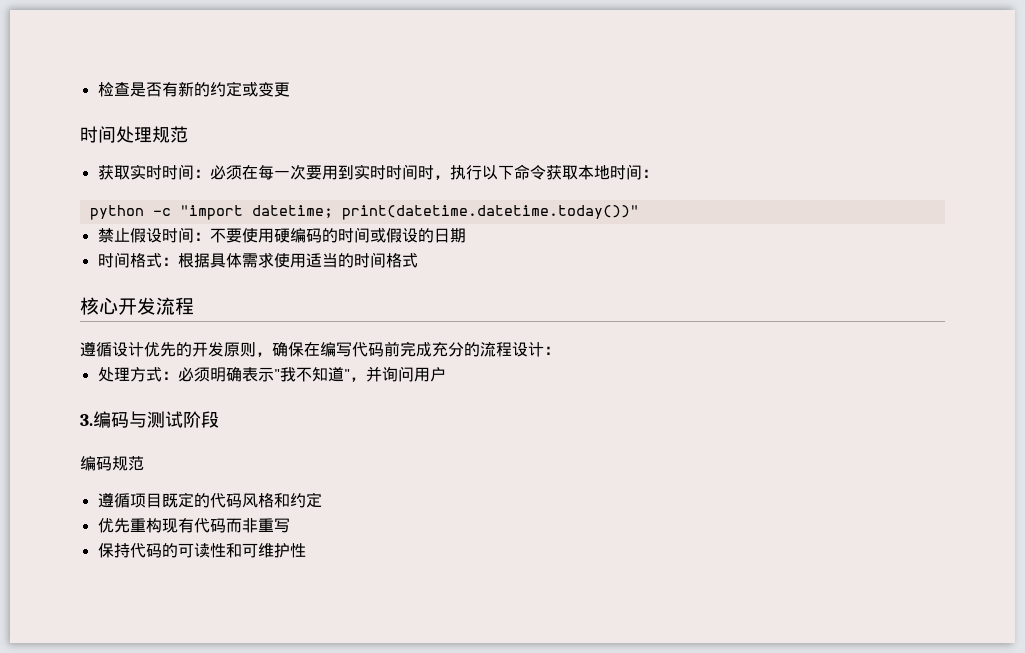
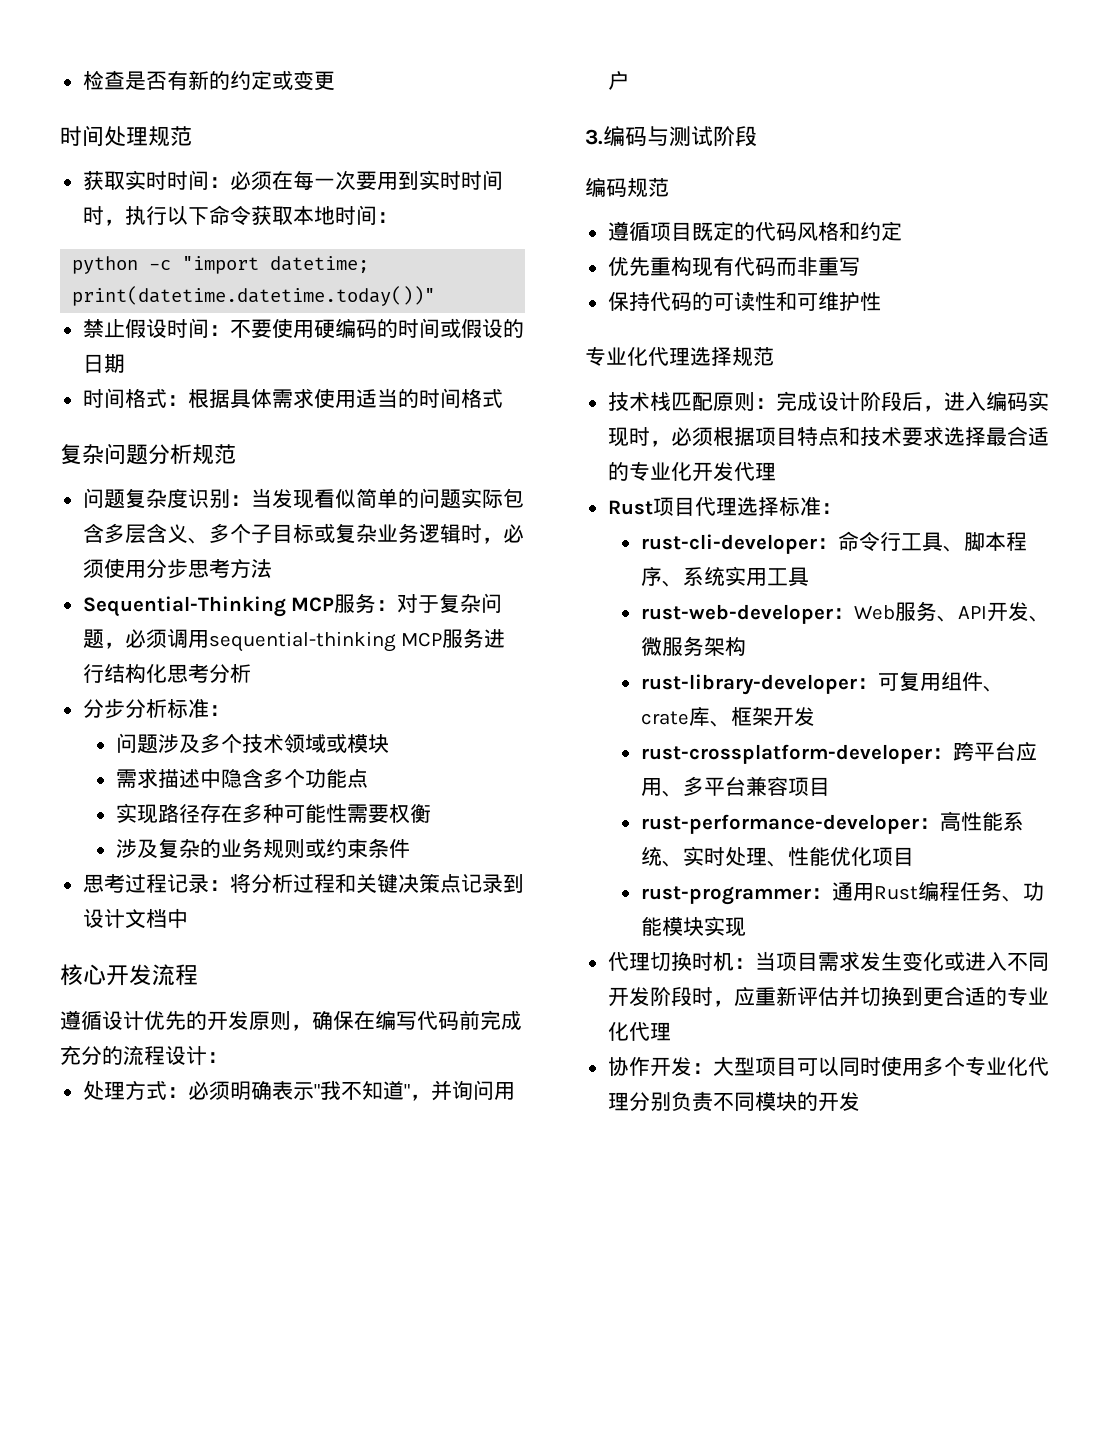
+ 复杂问题分析规范
+ 问题复杂度识别：当发现看似简单的问题实际包含多层含义、多个子目标或复杂业务逻辑时，必须使用分步思考方法
+ Sequential-Thinking MCP服务：对于复杂问题，必须调用sequential-thinking MCP服务进行结构化思考分析
+ 分步分析标准：
+ 问题涉及多个技术领域或模块
+ 需求描述中隐含多个功能点
+ 实现路径存在多种可能性需要权衡
+ 涉及复杂的业务规则或约束条件
+ 思考过程记录：将分析过程和关键决策点记录到设计文档中
+ 专业化代理选择规范
+ 技术栈匹配原则：完成设计阶段后，进入编码实现时，必须根据项目特点和技术要求选择最合适的专业化开发代理
+ Rust项目代理选择标准：
+ rust-cli-developer：命令行工具、脚本程序、系统实用工具
+ rust-web-developer：Web服务、API开发、微服务架构
+ rust-library-developer：可复用组件、crate库、框架开发
+ rust-crossplatform-developer：跨平台应用、多平台兼容项目
+ rust-performance-developer：高性能系统、实时处理、性能优化项目
+ rust-programmer：通用Rust编程任务、功能模块实现
+ 代理切换时机：当项目需求发生变化或进入不同开发阶段时，应重新评估并切换到更合适的专业化代理
+ 协作开发：大型项目可以同时使用多个专业化代理分别负责不同模块的开发

